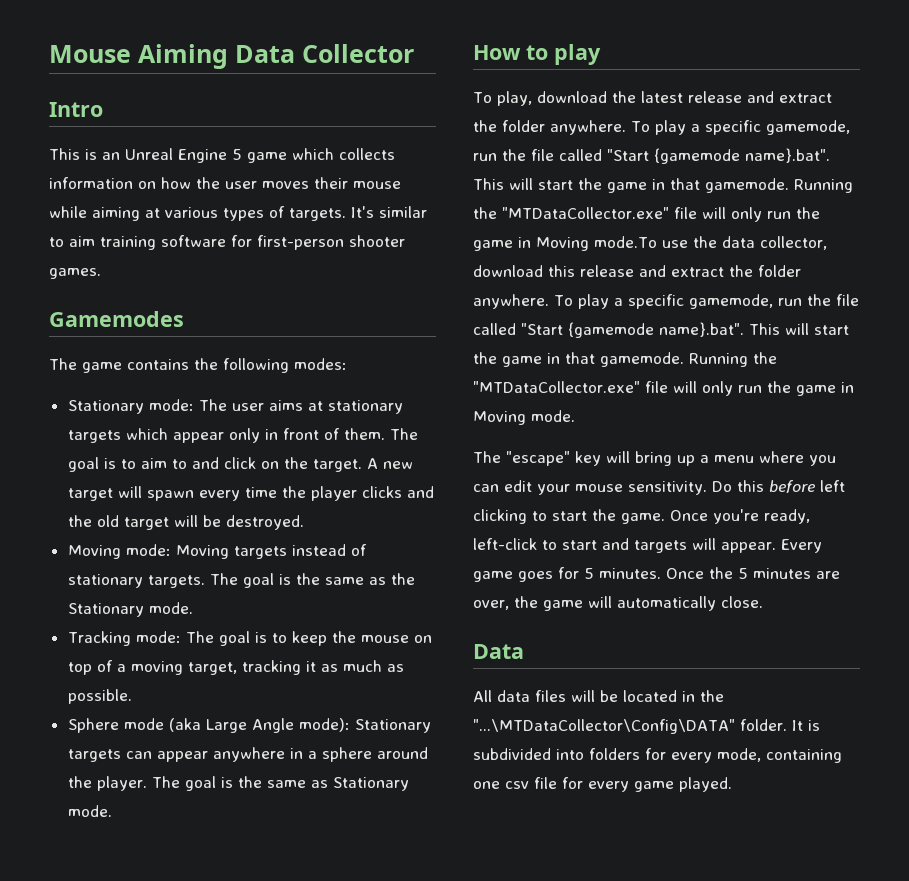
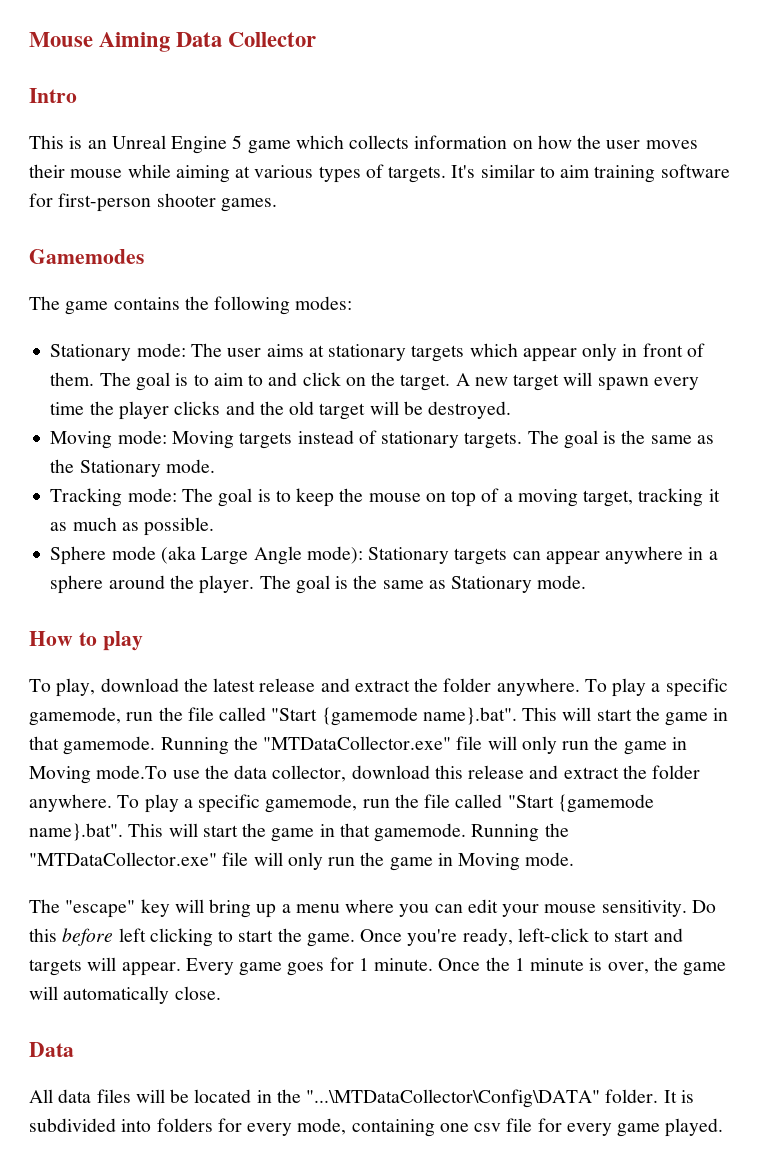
- Every game goes for 5 minutes. Once the 5 minutes are over, the game will automatically close.
+ Every game goes for 1 minute. Once the 1 minute is over, the game will automatically close.

